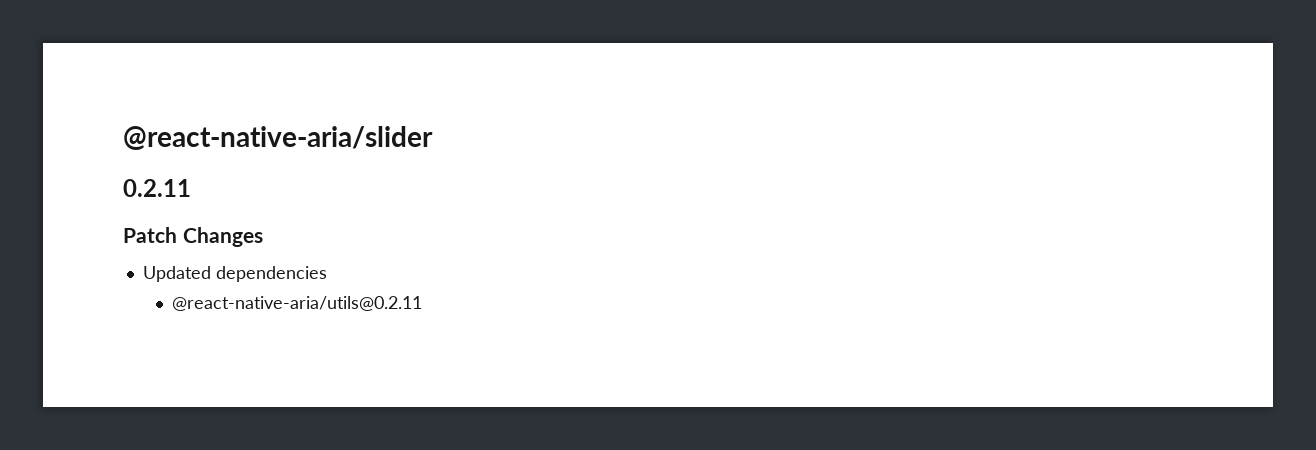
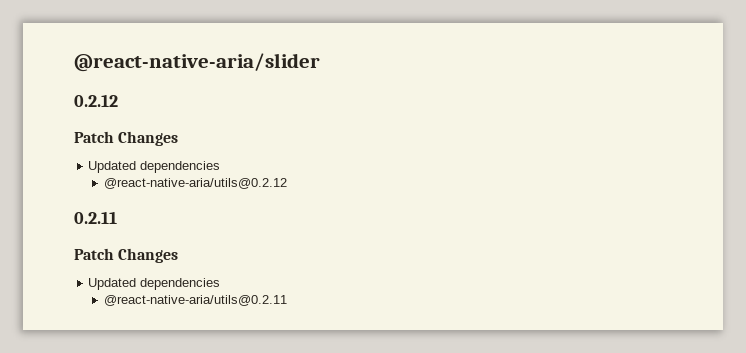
+ 0.2.12
+ Patch Changes
+ Updated dependencies
+ @react-native-aria/utils@0.2.12

